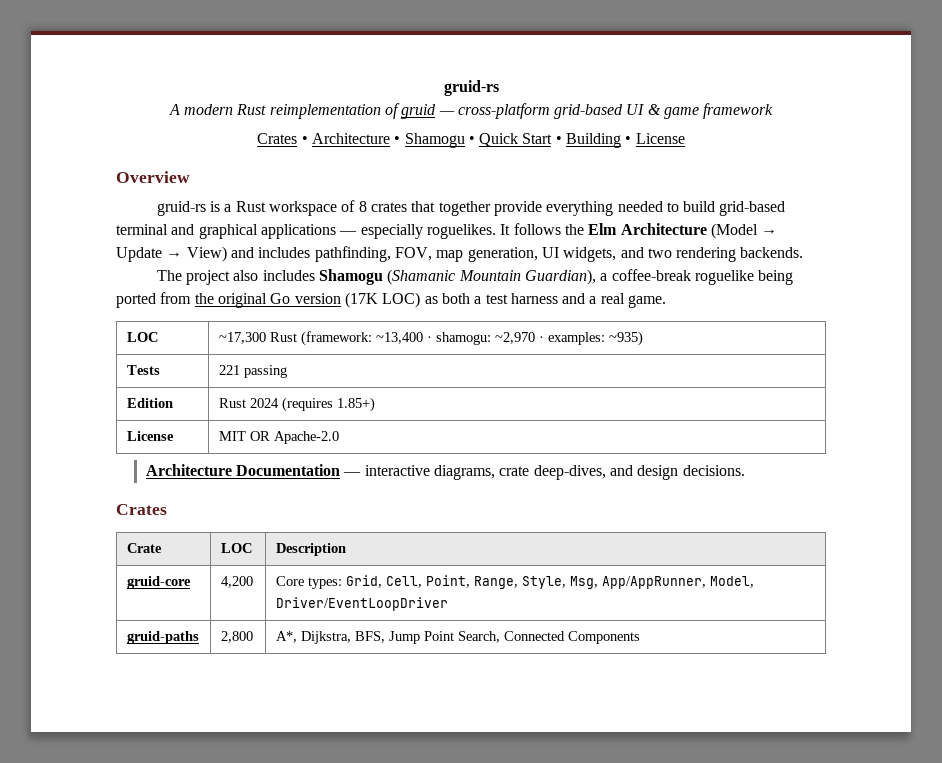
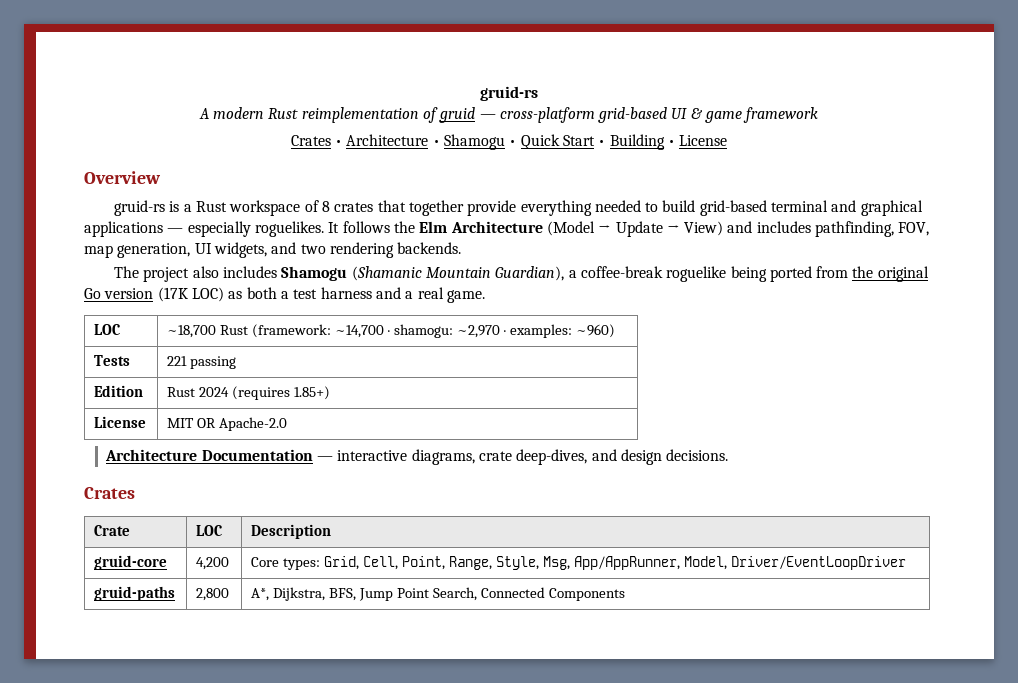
- LOC | ~17,300 Rust (framework: ~13,400 · shamogu: ~2,970 · examples: ~935)
+ LOC | ~18,700 Rust (framework: ~14,700 · shamogu: ~2,970 · examples: ~960)

